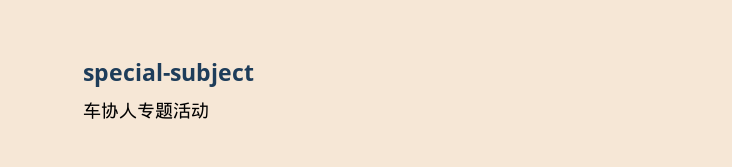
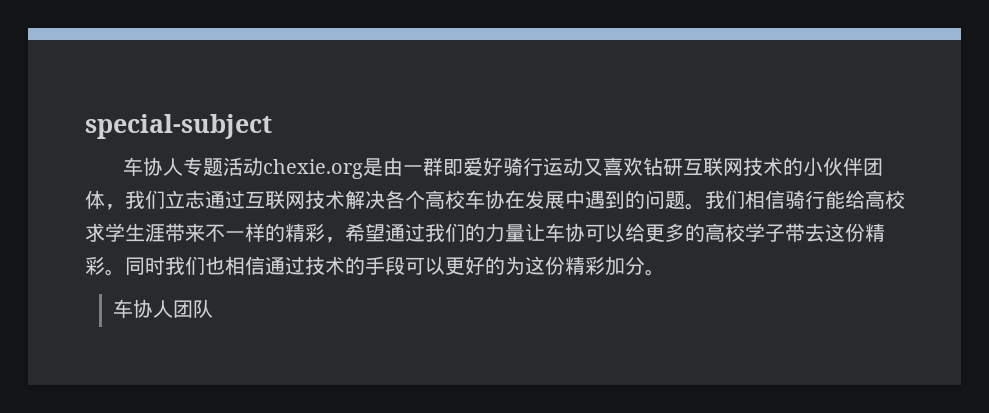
- 车协人专题活动
+ 车协人专题活动chexie.org是由一群即爱好骑行运动又喜欢钻研互联网技术的小伙伴团体，我们立志通过互联网技术解决各个高校车协在发展中遇到的问题。我们相信骑行能给高校求学生涯带来不一样的精彩，希望通过我们的力量让车协可以给更多的高校学子带去这份精彩。同时我们也相信通过技术的手段可以更好的为这份精彩加分。
+ 车协人团队

